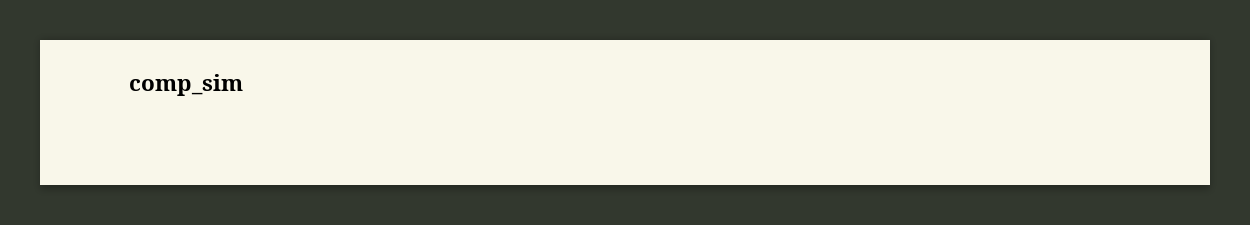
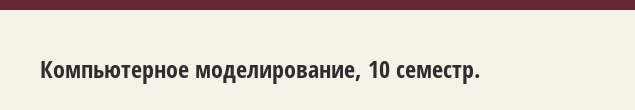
- comp_sim
+ Компьютерное моделирование, 10 семестр.

